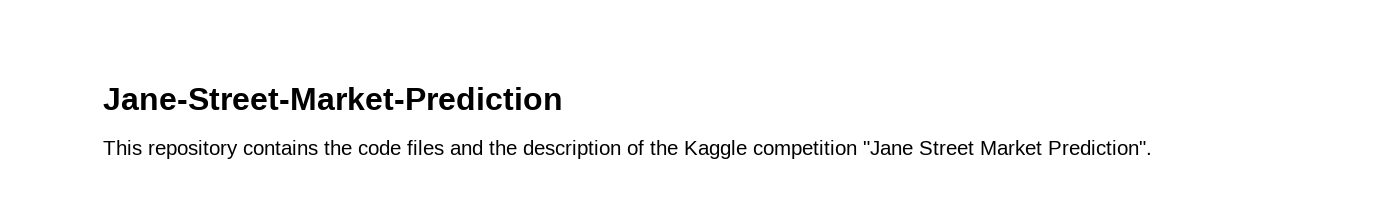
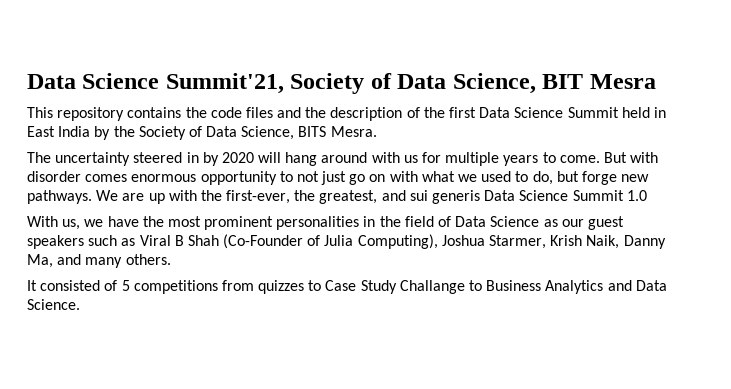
- Jane-Street-Market-Prediction
+ Data Science Summit'21, Society of Data Science, BIT Mesra
- This repository contains the code files and the description of the Kaggle competition "Jane Street Market Prediction".
+ This repository contains the code files and the description of the first Data Science Summit held in East India by the Society of Data Science, BITS Mesra.
+ The uncertainty steered in by 2020 will hang around with us for multiple years to come. But with disorder comes enormous opportunity to not just go on with what we used to do, but forge new pathways. We are up with the first-ever, the greatest, and sui generis Data Science Summit 1.0
+ With us, we have the most prominent personalities in the field of Data Science as our guest speakers such as Viral B Shah (Co-Founder of Julia Computing), Joshua Starmer, Krish Naik, Danny Ma, and many others.
+ It consisted of 5 competitions from quizzes to Case Study Challange to Business Analytics and Data Science.

